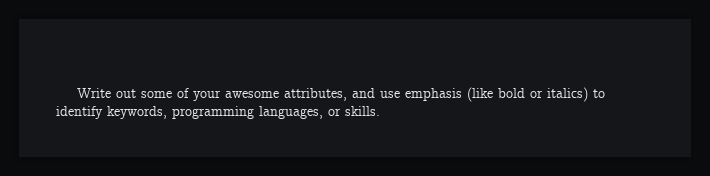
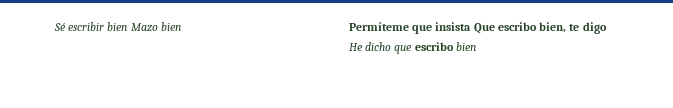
- Write out some of your awesome attributes, and use emphasis (like bold or italics) to identify keywords, programming languages, or skills.
+ Sé escribir bien Mazo bien
+ Permíteme que insista Que escribo bien, te digo
+ He dicho que escribo bien

